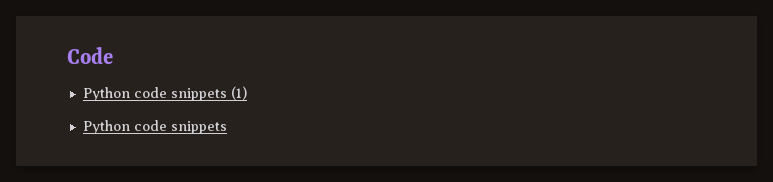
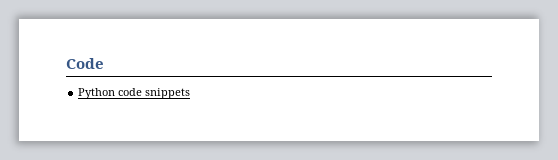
- Python code snippets (1)

